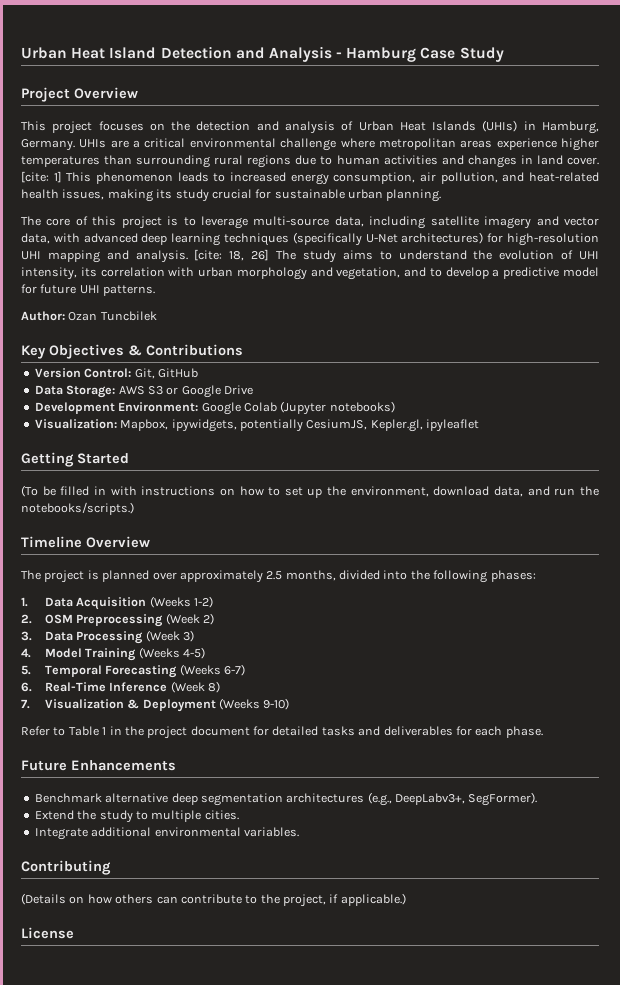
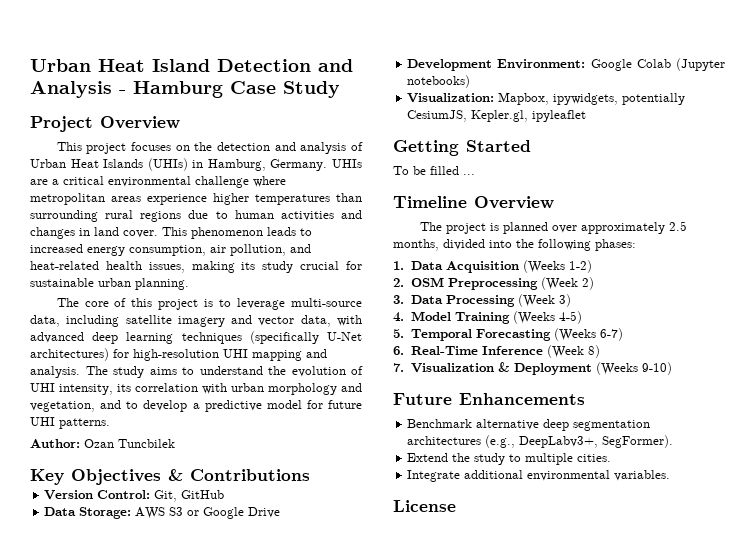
- [cite: 1] This phenomenon leads to increased energy consumption, air pollution, and heat-related health issues, making its study crucial for sustainable urban planning.
+ This phenomenon leads to increased energy consumption, air pollution, and heat-related health issues, making its study crucial for sustainable urban planning.
- [cite: 18, 26] The study aims to understand the evolution of UHI intensity, its correlation with urban morphology and vegetation, and to develop a predictive model for future UHI patterns.
+ The study aims to understand the evolution of UHI intensity, its correlation with urban morphology and vegetation, and to develop a predictive model for future UHI patterns.
- (To be filled in with instructions on how to set up the environment, download data, and run the notebooks/scripts.)
+ To be filled ...
- Refer to Table 1 in the project document for detailed tasks and deliverables for each phase.
- Contributing
- (Details on how others can contribute to the project, if applicable.)

